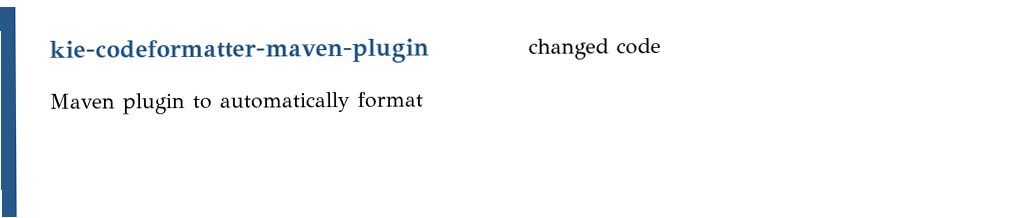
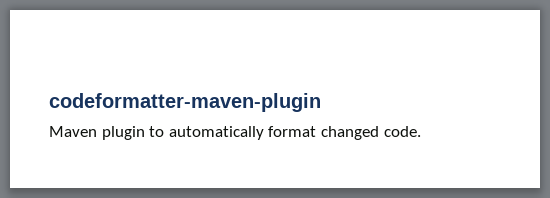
- kie-codeformatter-maven-plugin
+ codeformatter-maven-plugin
- Maven plugin to automatically format changed code
+ Maven plugin to automatically format changed code.

